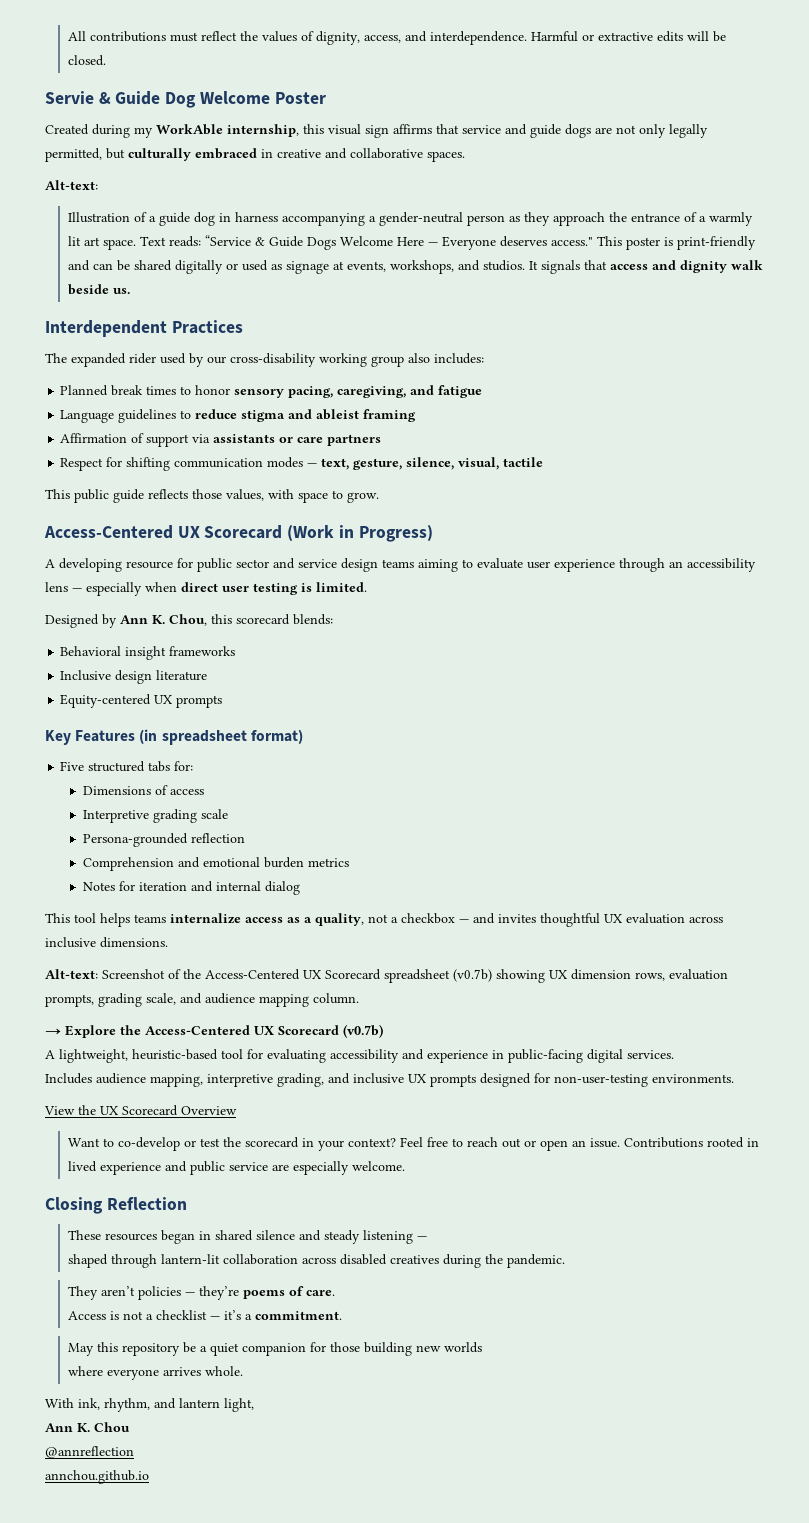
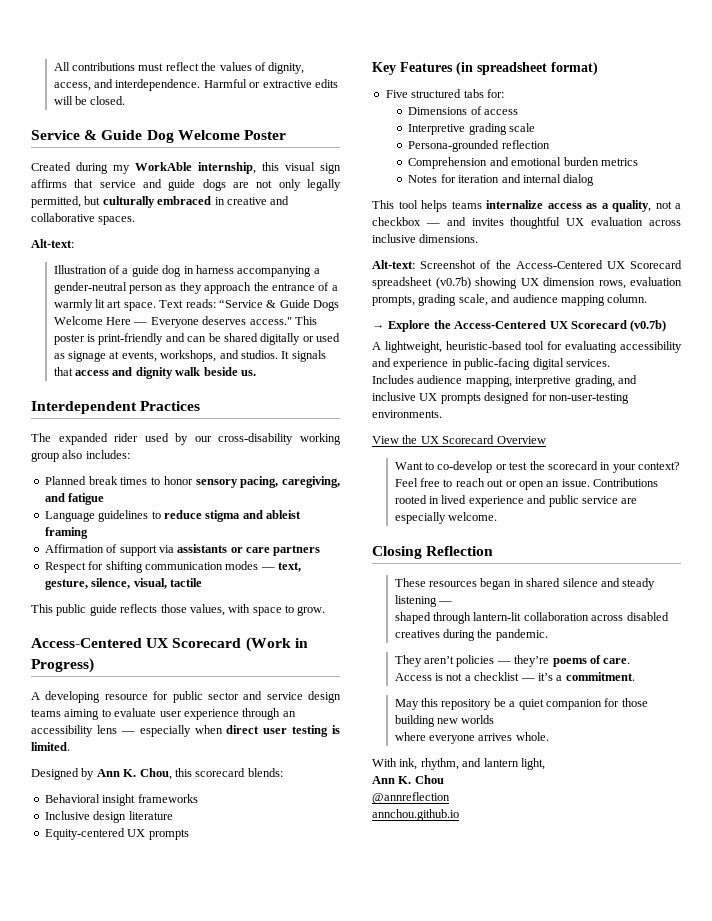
- Servie & Guide Dog Welcome Poster
+ Service & Guide Dog Welcome Poster

